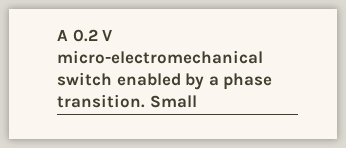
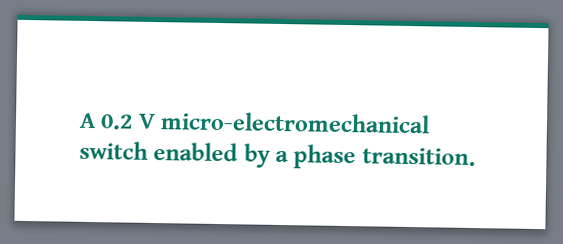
- Small

